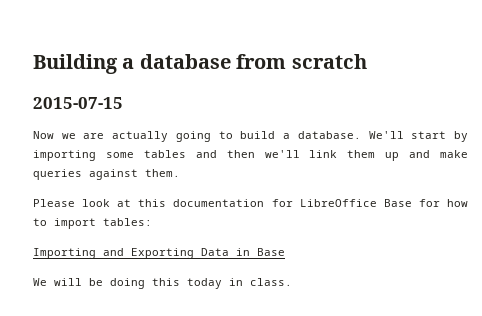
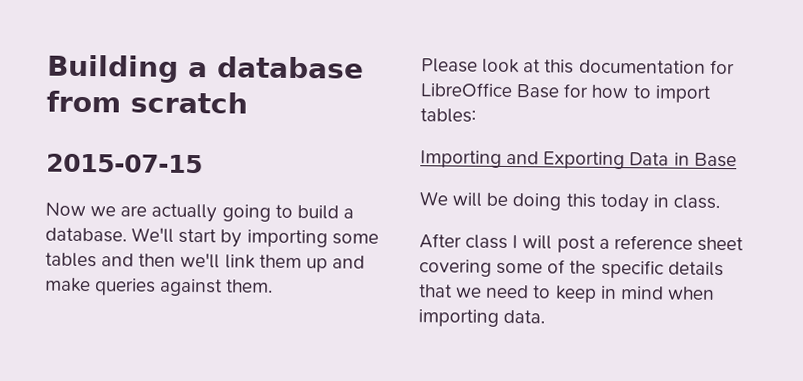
+ After class I will post a reference sheet covering some of the specific details that we need to keep in mind when importing data.

